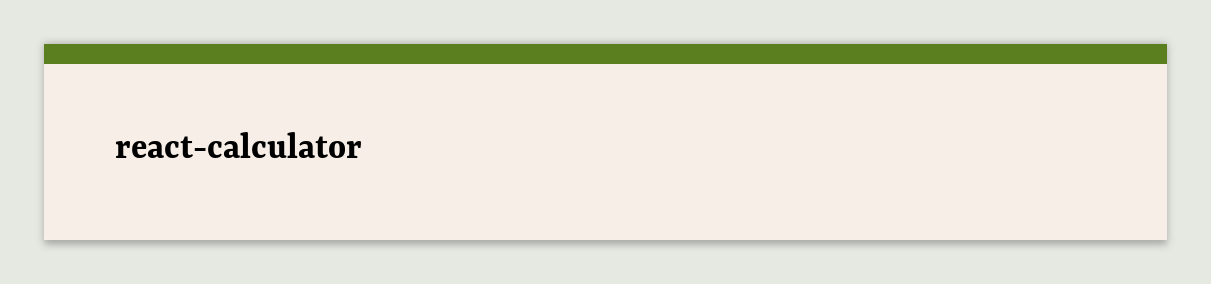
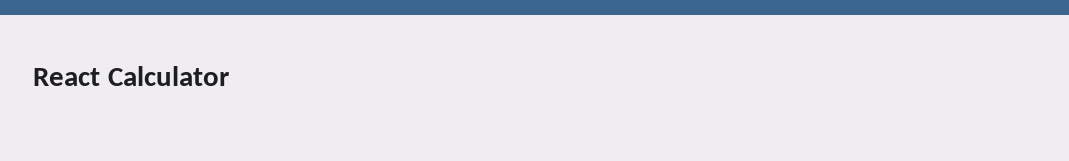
- react-calculator
+ React Calculator

